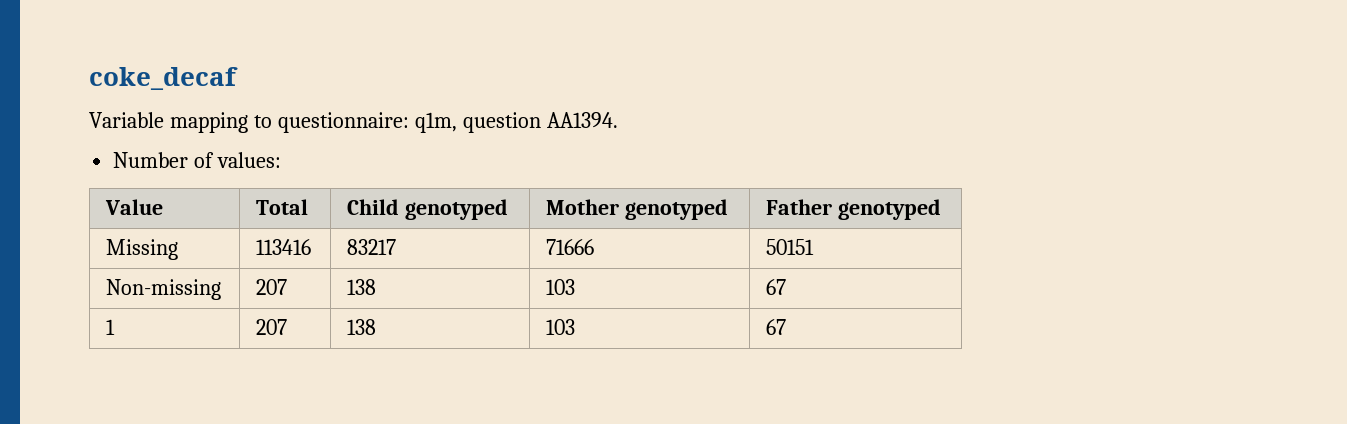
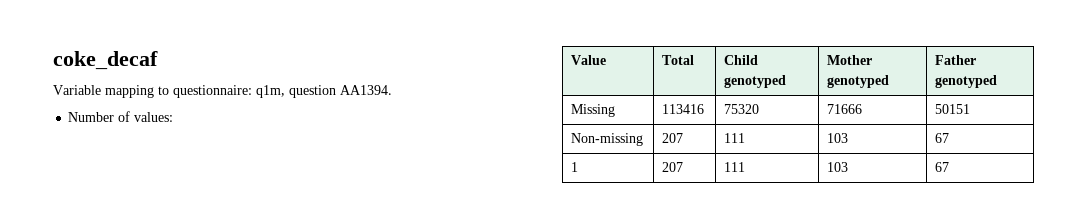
- Missing | 113416 | 83217 | 71666 | 50151
+ Missing | 113416 | 75320 | 71666 | 50151
- Non-missing | 207 | 138 | 103 | 67
+ Non-missing | 207 | 111 | 103 | 67
- 1 | 207 | 138 | 103 | 67
+ 1 | 207 | 111 | 103 | 67

